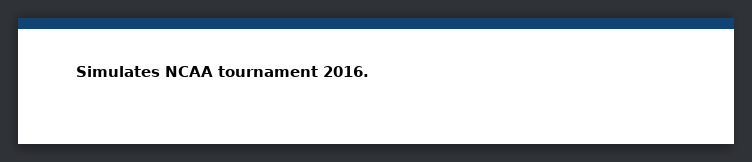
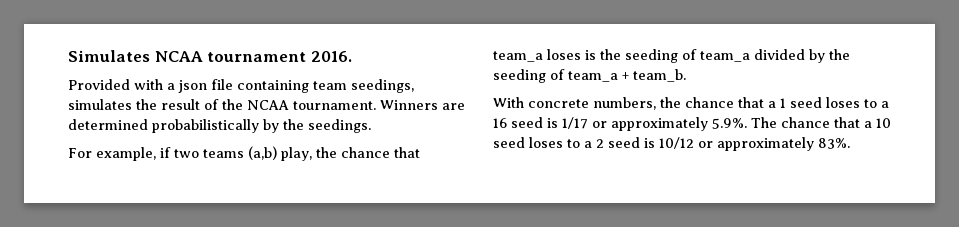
+ Provided with a json file containing team seedings, simulates the result of the NCAA tournament. Winners are determined probabilistically by the seedings.
+ For example, if two teams (a,b) play, the chance that team_a loses is the seeding of team_a divided by the seeding of team_a + team_b.
+ With concrete numbers, the chance that a 1 seed loses to a 16 seed is 1/17 or approximately 5.9%. The chance that a 10 seed loses to a 2 seed is 10/12 or approximately 83%.

